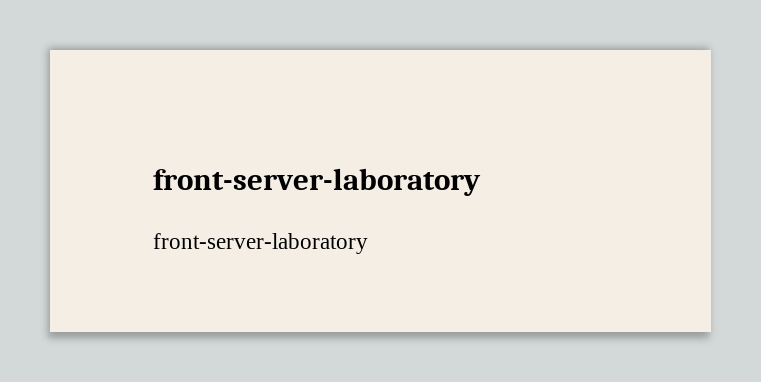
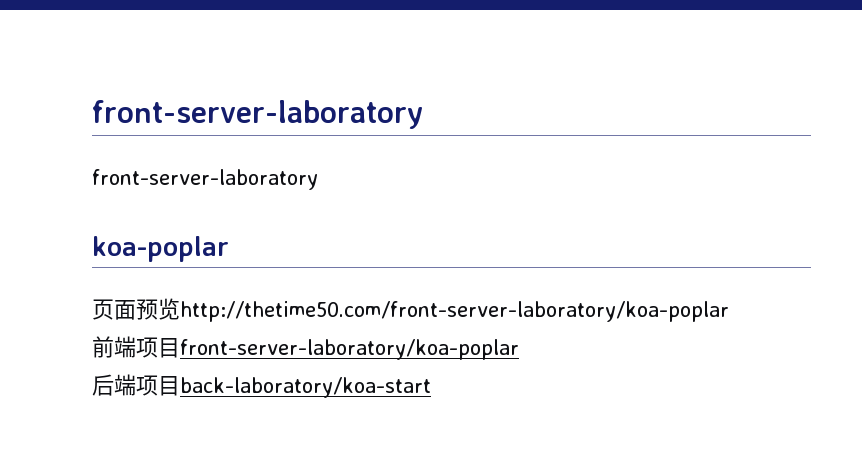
+ koa-poplar
+ 页面预览http://thetime50.com/front-server-laboratory/koa-poplar
+ 前端项目front-server-laboratory/koa-poplar
+ 后端项目back-laboratory/koa-start

